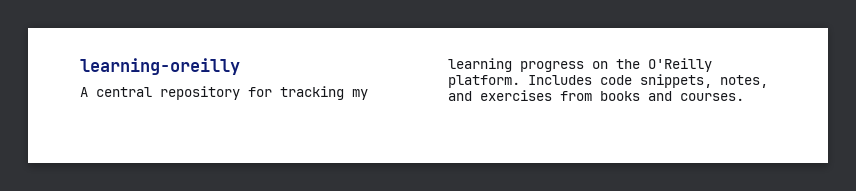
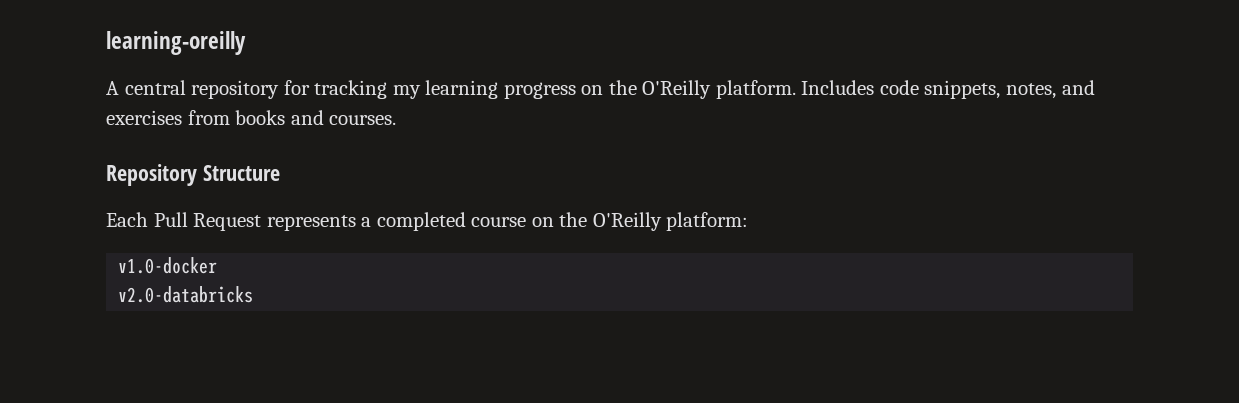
+ Repository Structure
+ Each Pull Request represents a completed course on the O'Reilly platform:
+ v1.0-docker
+ v2.0-databricks

